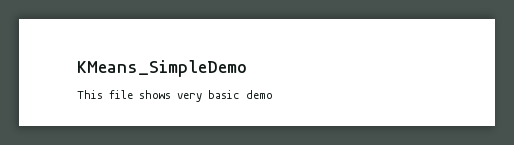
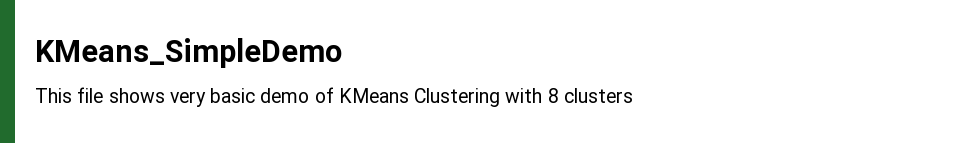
- This file shows very basic demo
+ This file shows very basic demo of KMeans Clustering with 8 clusters

